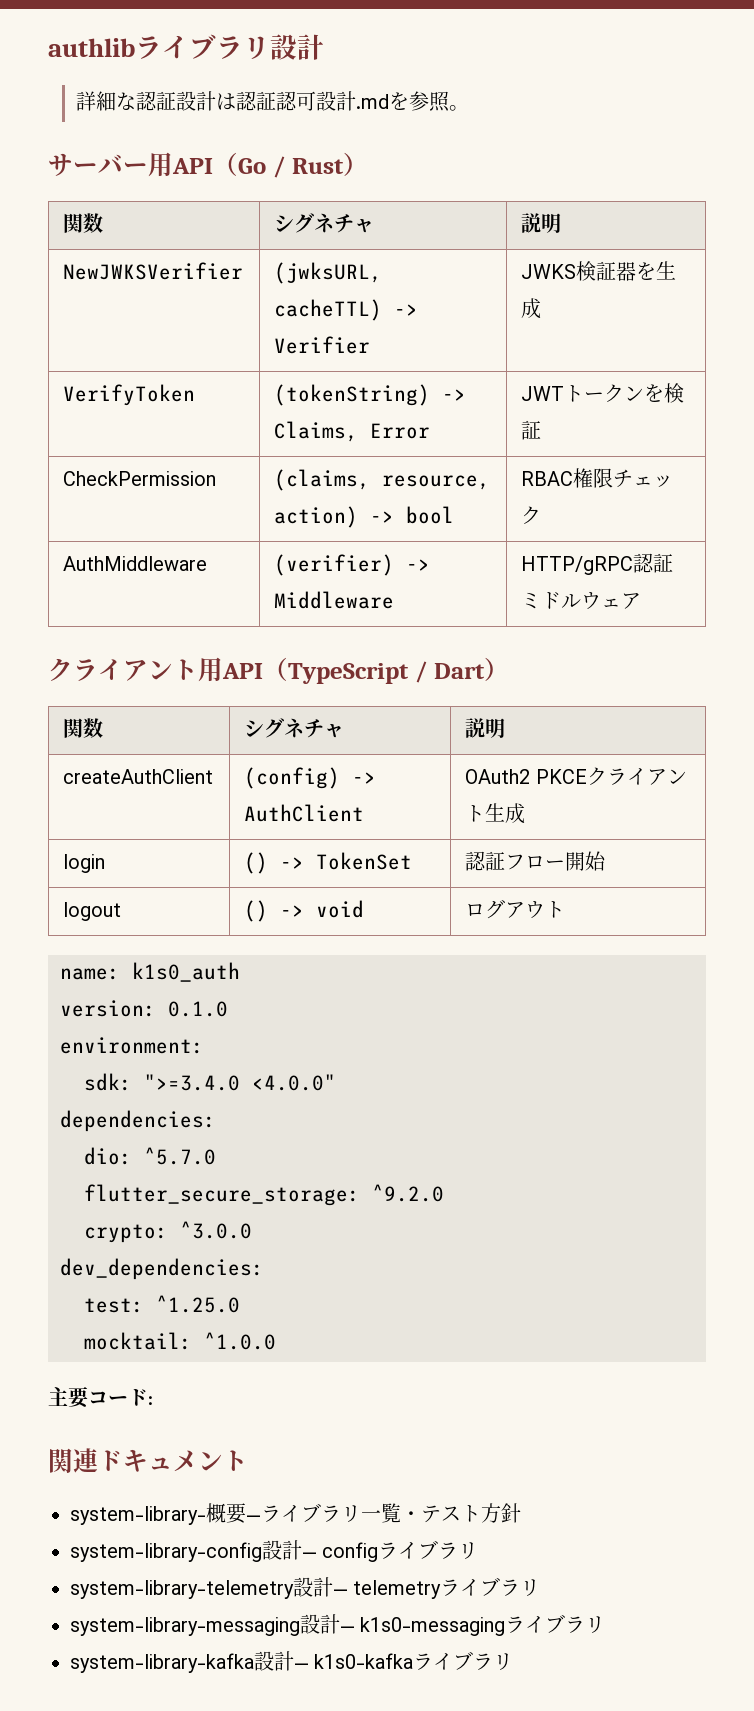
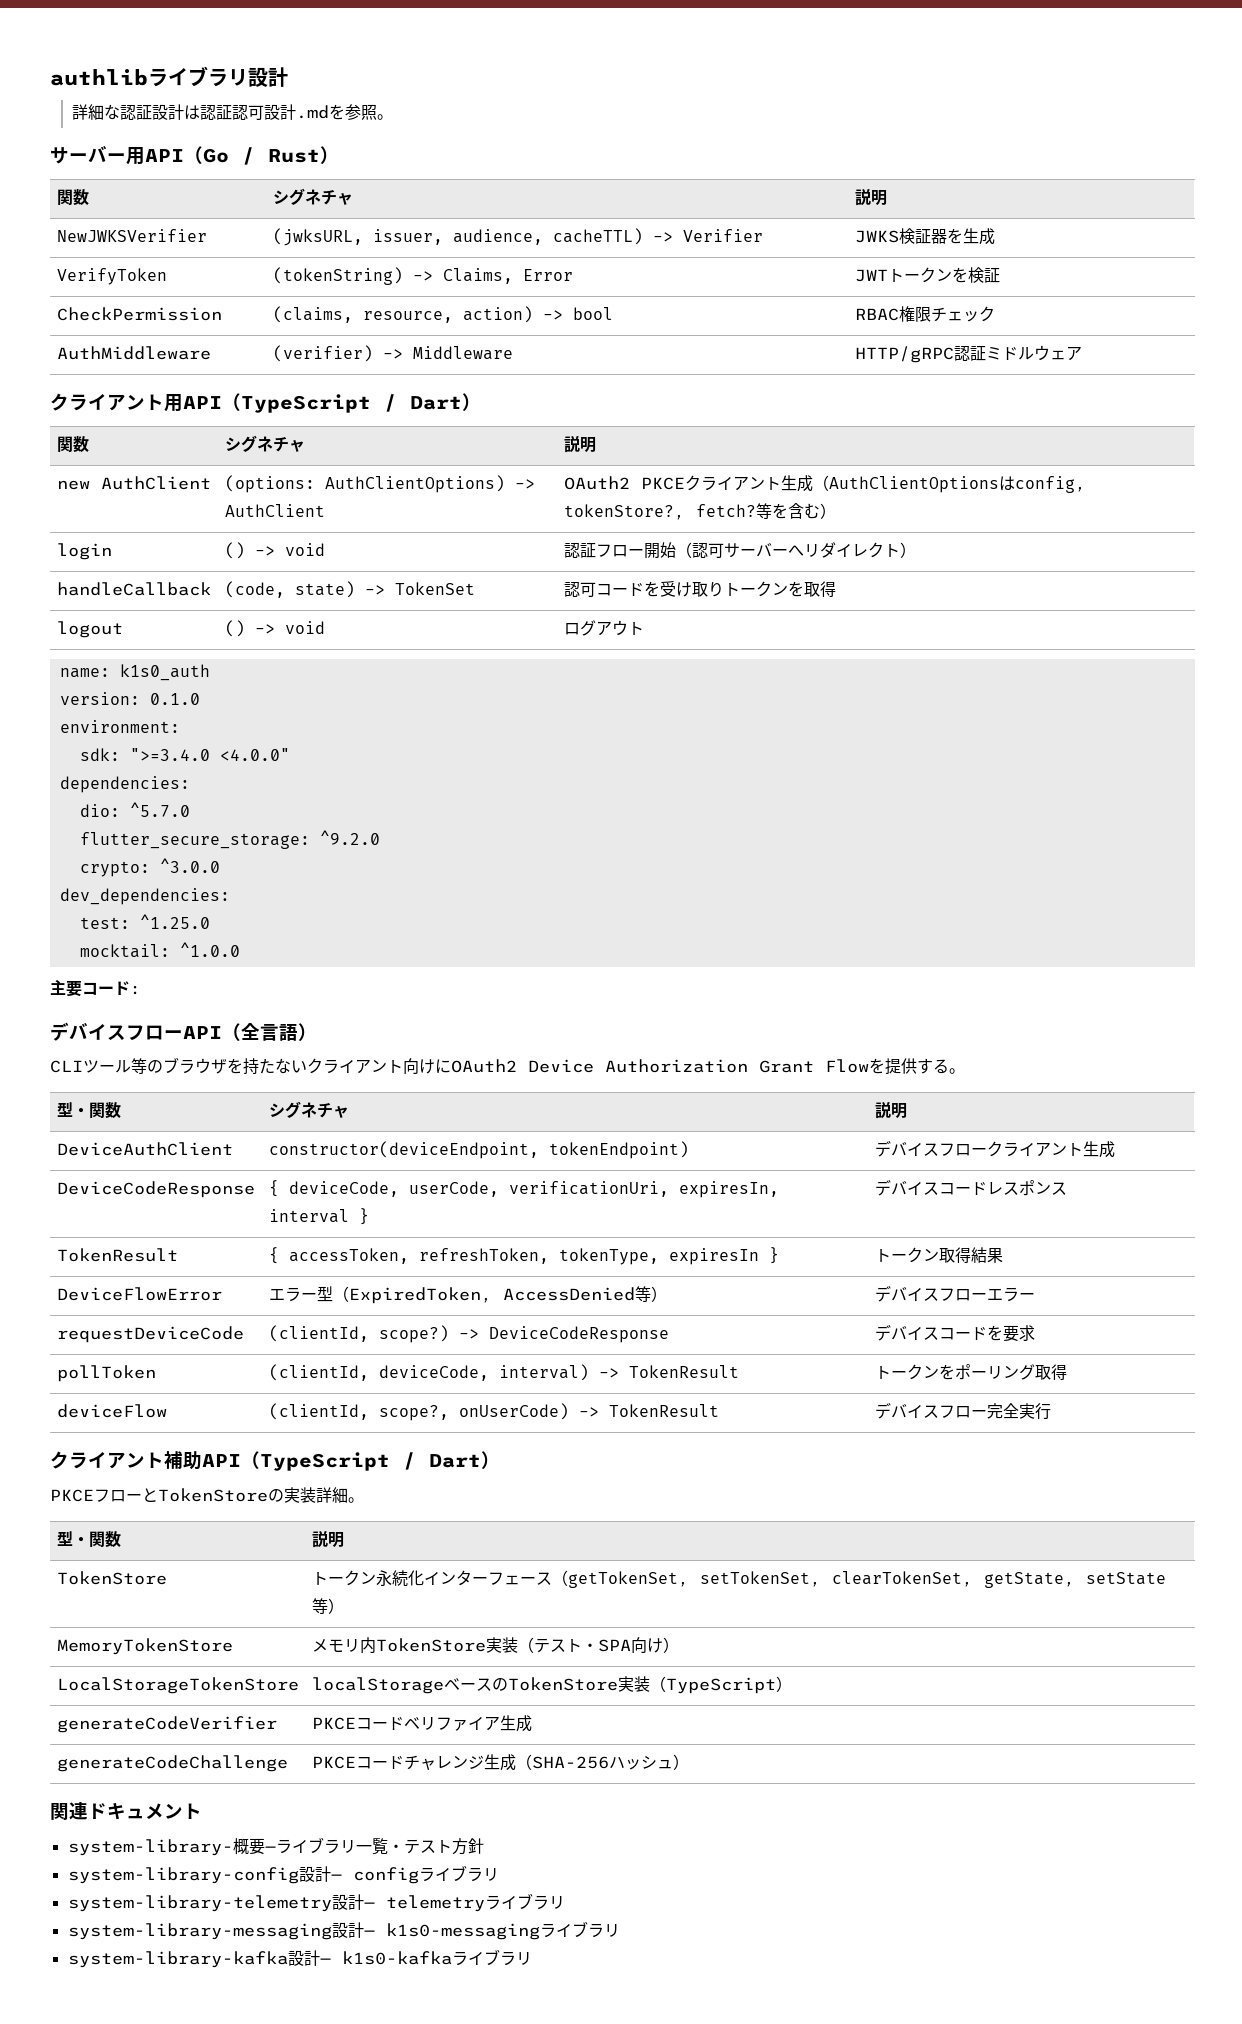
- NewJWKSVerifier | (jwksURL, cacheTTL) -> Verifier | JWKS検証器を生成
+ NewJWKSVerifier | (jwksURL, issuer, audience, cacheTTL) -> Verifier | JWKS検証器を生成
- createAuthClient | (config) -> AuthClient | OAuth2 PKCEクライアント生成
+ new AuthClient | (options: AuthClientOptions) -> AuthClient | OAuth2 PKCEクライアント生成（AuthClientOptionsはconfig, tokenStore?, fetch?等を含む）
- login | () -> TokenSet | 認証フロー開始
+ login | () -> void | 認証フロー開始（認可サーバーへリダイレクト）
+ handleCallback | (code, state) -> TokenSet | 認可コードを受け取りトークンを取得
+ デバイスフローAPI（全言語）
+ CLIツール等のブラウザを持たないクライアント向けにOAuth2 Device Authorization Grant Flowを提供する。
+ 型・関数 | シグネチャ | 説明
+ DeviceAuthClient | constructor(deviceEndpoint, tokenEndpoint) | デバイスフロークライアント生成
+ DeviceCodeResponse | { deviceCode, userCode, verificationUri, expiresIn, interval } | デバイスコードレスポンス
+ TokenResult | { accessToken, refreshToken, tokenType, expiresIn } | トークン取得結果
+ DeviceFlowError | エラー型（ExpiredToken, AccessDenied等） | デバイスフローエラー
+ requestDeviceCode | (clientId, scope?) -> DeviceCodeResponse | デバイスコードを要求
+ pollToken | (clientId, deviceCode, interval) -> TokenResult | トークンをポーリング取得
+ deviceFlow | (clientId, scope?, onUserCode) -> TokenResult | デバイスフロー完全実行
+ クライアント補助API（TypeScript / Dart）
+ PKCEフローとTokenStoreの実装詳細。
+ 型・関数 | 説明
+ TokenStore | トークン永続化インターフェース（getTokenSet, setTokenSet, clearTokenSet, getState, setState等）
+ MemoryTokenStore | メモリ内TokenStore実装（テスト・SPA向け）
+ LocalStorageTokenStore | localStorageベースのTokenStore実装（TypeScript）
+ generateCodeVerifier | PKCEコードベリファイア生成
+ generateCodeChallenge | PKCEコードチャレンジ生成（SHA-256ハッシュ）

